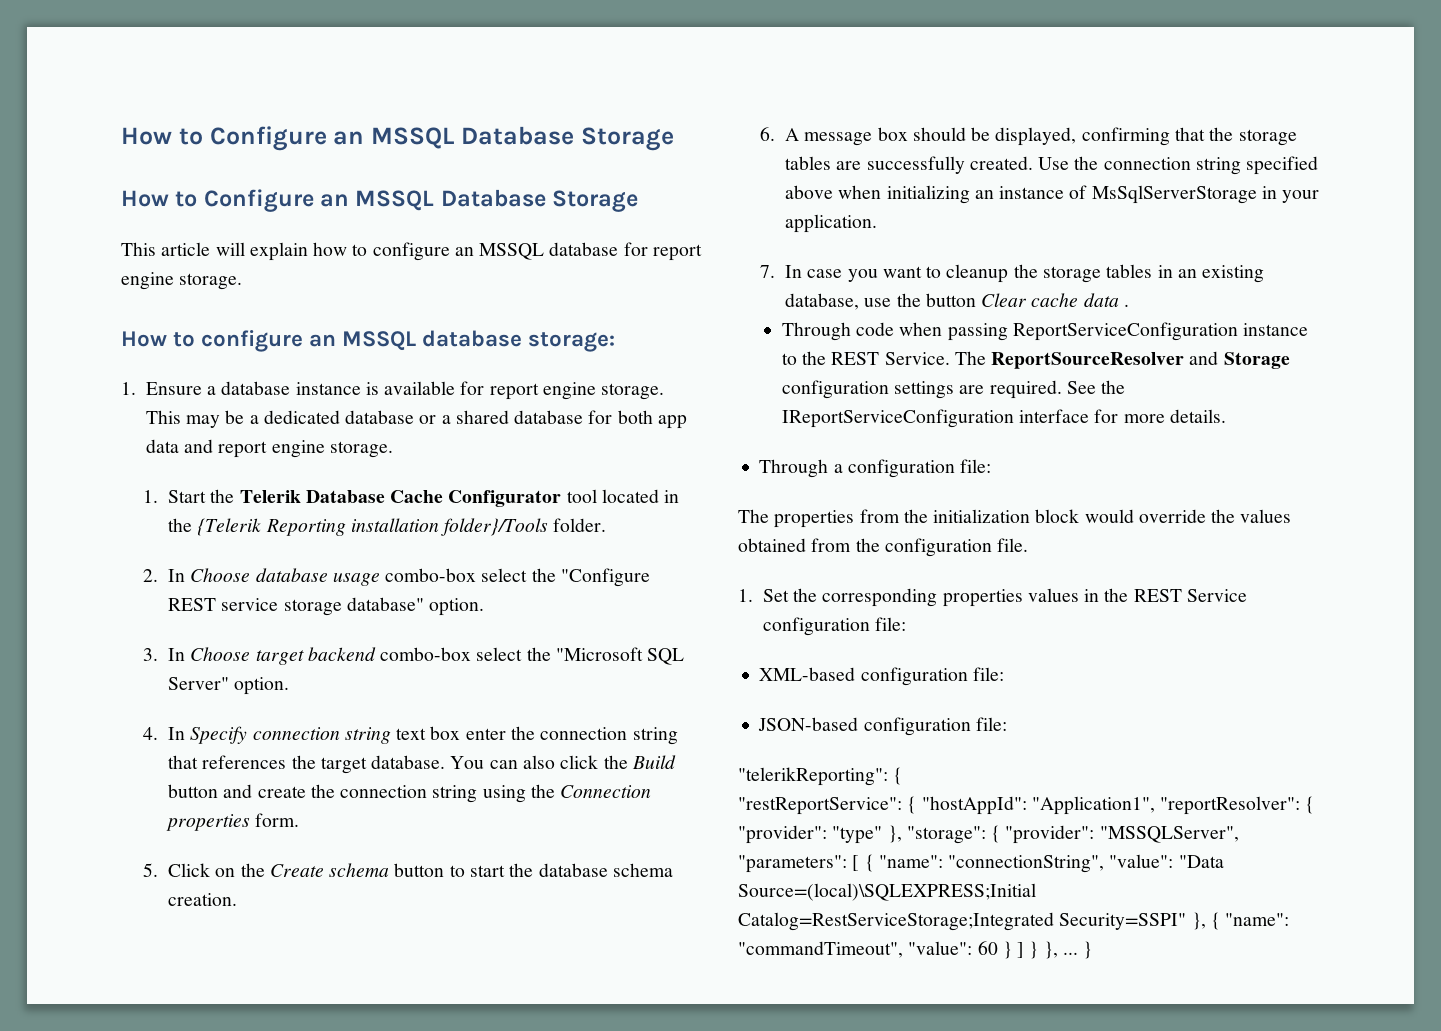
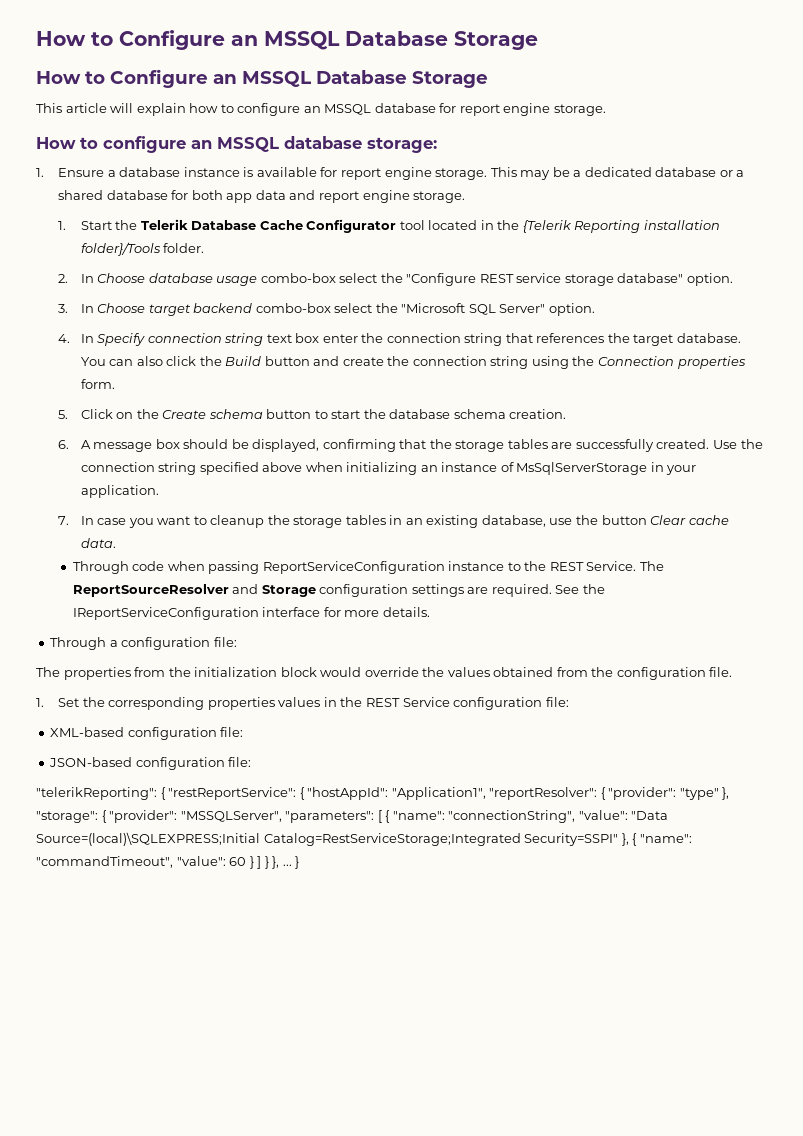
- 7. In case you want to cleanup the storage tables in an existing database, use the button Clear cache data .
+ 7. In case you want to cleanup the storage tables in an existing database, use the button Clear cache data.
- "telerikReporting": {
- "restReportService": { "hostAppId": "Application1", "reportResolver": { "provider": "type" }, "storage": { "provider": "MSSQLServer", "parameters": [ { "name": "connectionString", "value": "Data Source=(local)\SQLEXPRESS;Initial Catalog=RestServiceStorage;Integrated Security=SSPI" }, { "name": "commandTimeout", "value": 60 } ] } }, ...
+ "telerikReporting": { "restReportService": { "hostAppId": "Application1", "reportResolver": { "provider": "type" }, "storage": { "provider": "MSSQLServer", "parameters": [ { "name": "connectionString", "value": "Data Source=(local)\SQLEXPRESS;Initial Catalog=RestServiceStorage;Integrated Security=SSPI" }, { "name": "commandTimeout", "value": 60 } ] } }, ...

